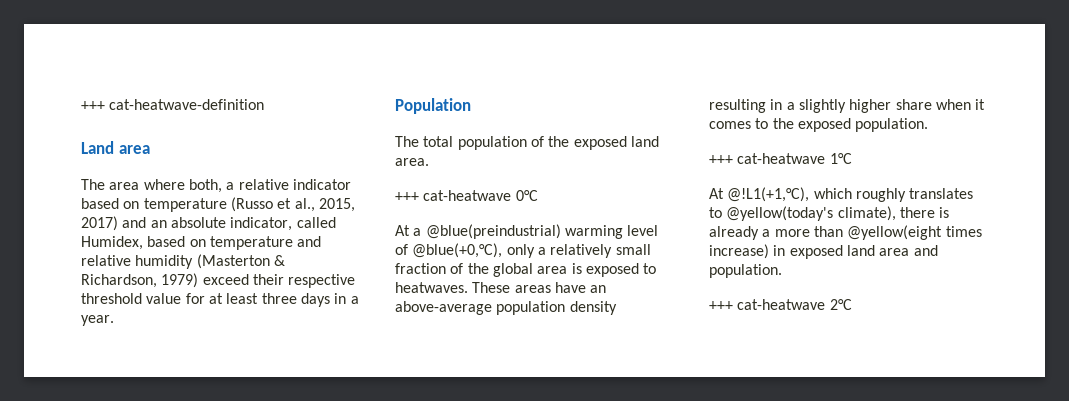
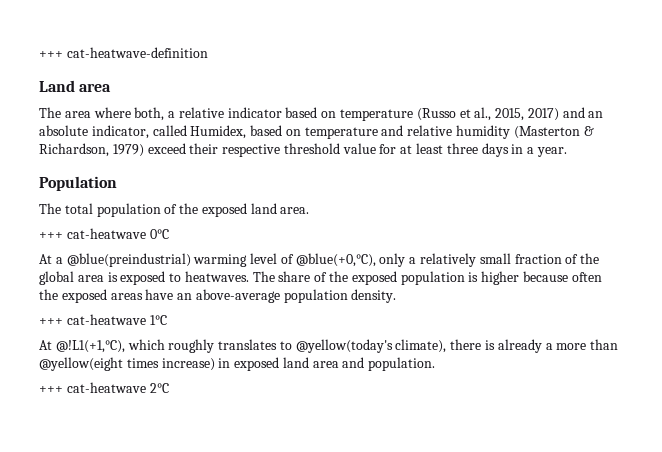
- These areas have an above-average population density resulting in a slightly higher share when it comes to the exposed population.
+ The share of the exposed population is higher because often the exposed areas have an above-average population density.

